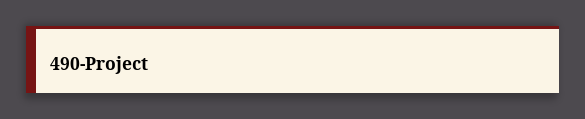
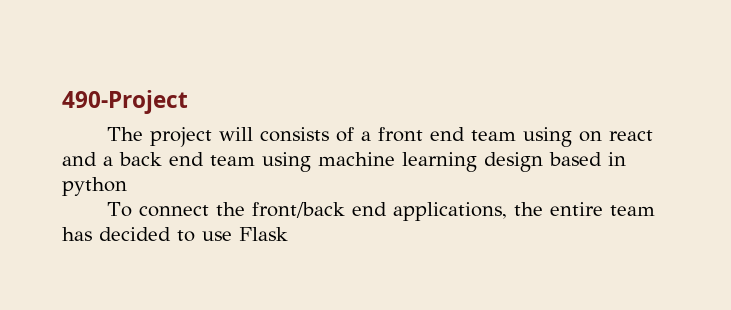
+ The project will consists of a front end team using on react and a back end team using machine learning design based in python
+ To connect the front/back end applications, the entire team has decided to use Flask

